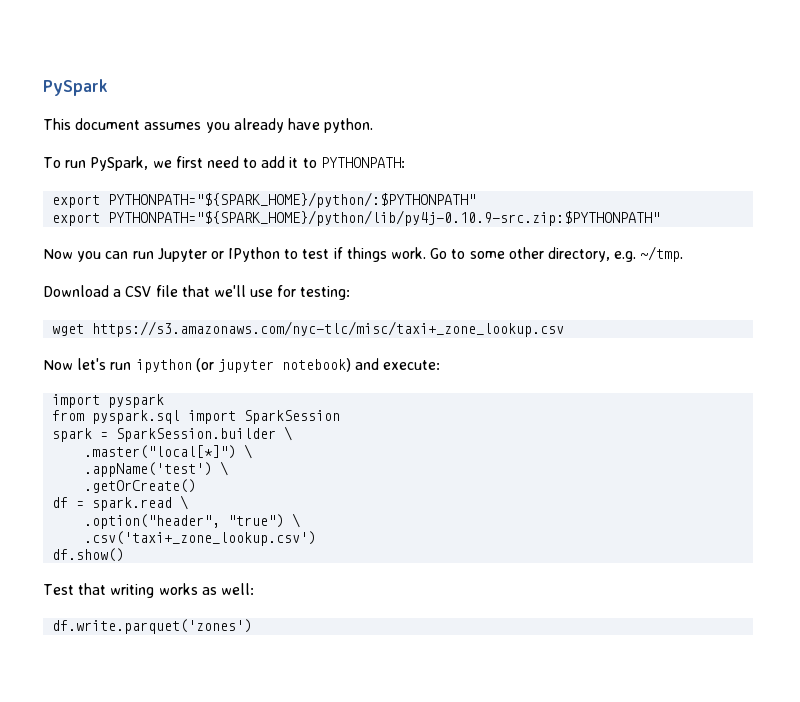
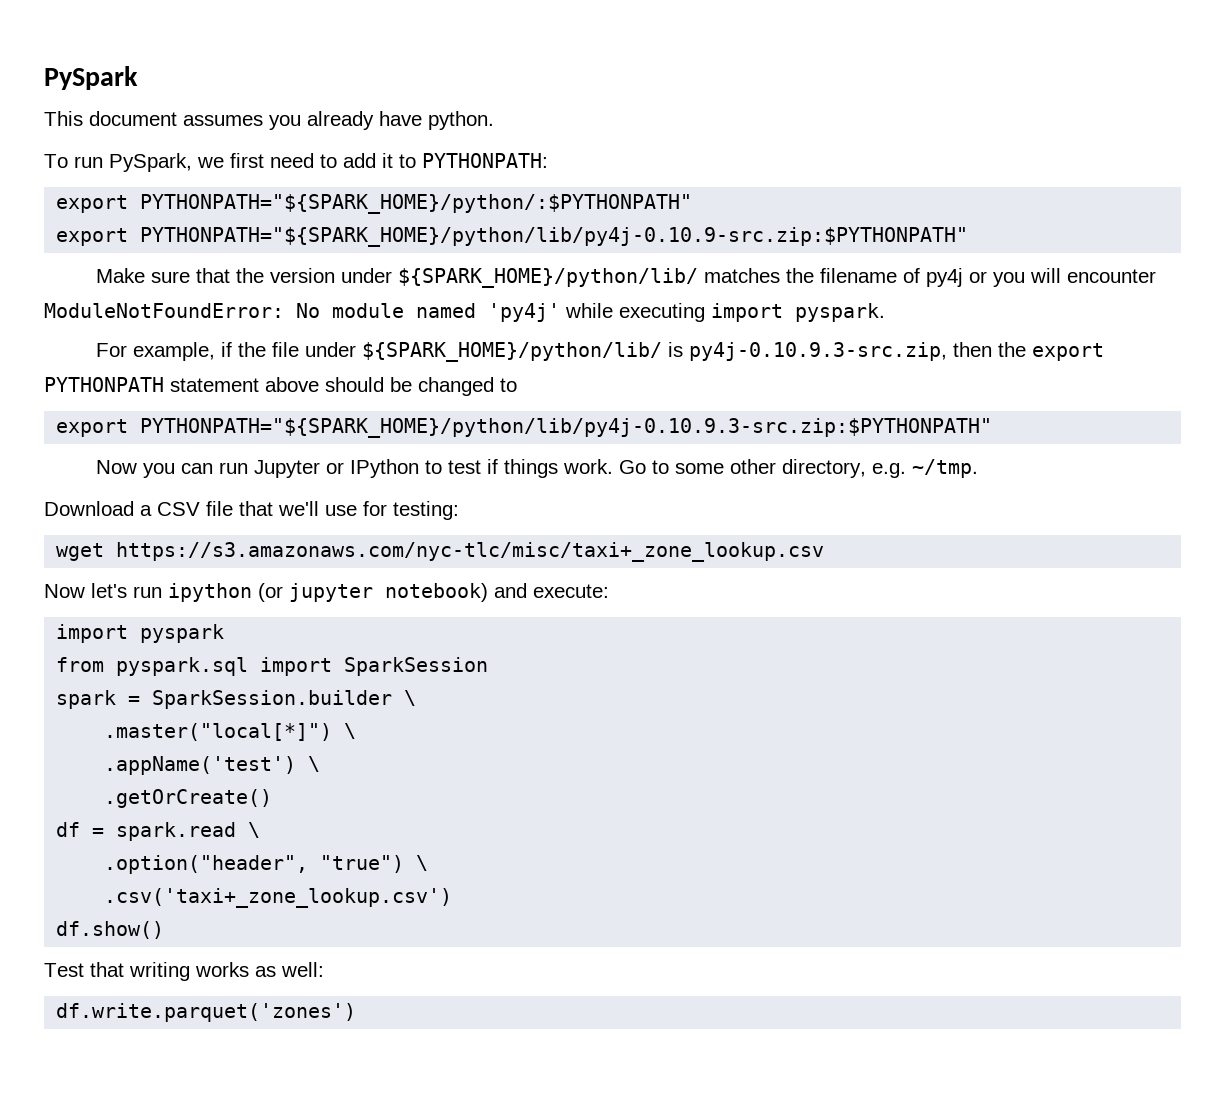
+ Make sure that the version under ${SPARK_HOME}/python/lib/ matches the filename of py4j or you will encounter ModuleNotFoundError: No module named 'py4j' while executing import pyspark.
+ For example, if the file under ${SPARK_HOME}/python/lib/ is py4j-0.10.9.3-src.zip, then the export PYTHONPATH statement above should be changed to
+ export PYTHONPATH="${SPARK_HOME}/python/lib/py4j-0.10.9.3-src.zip:$PYTHONPATH"

